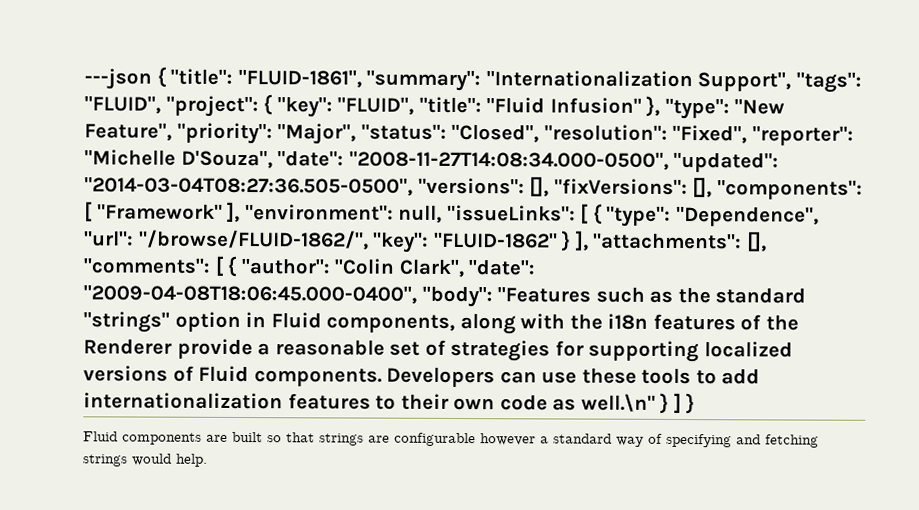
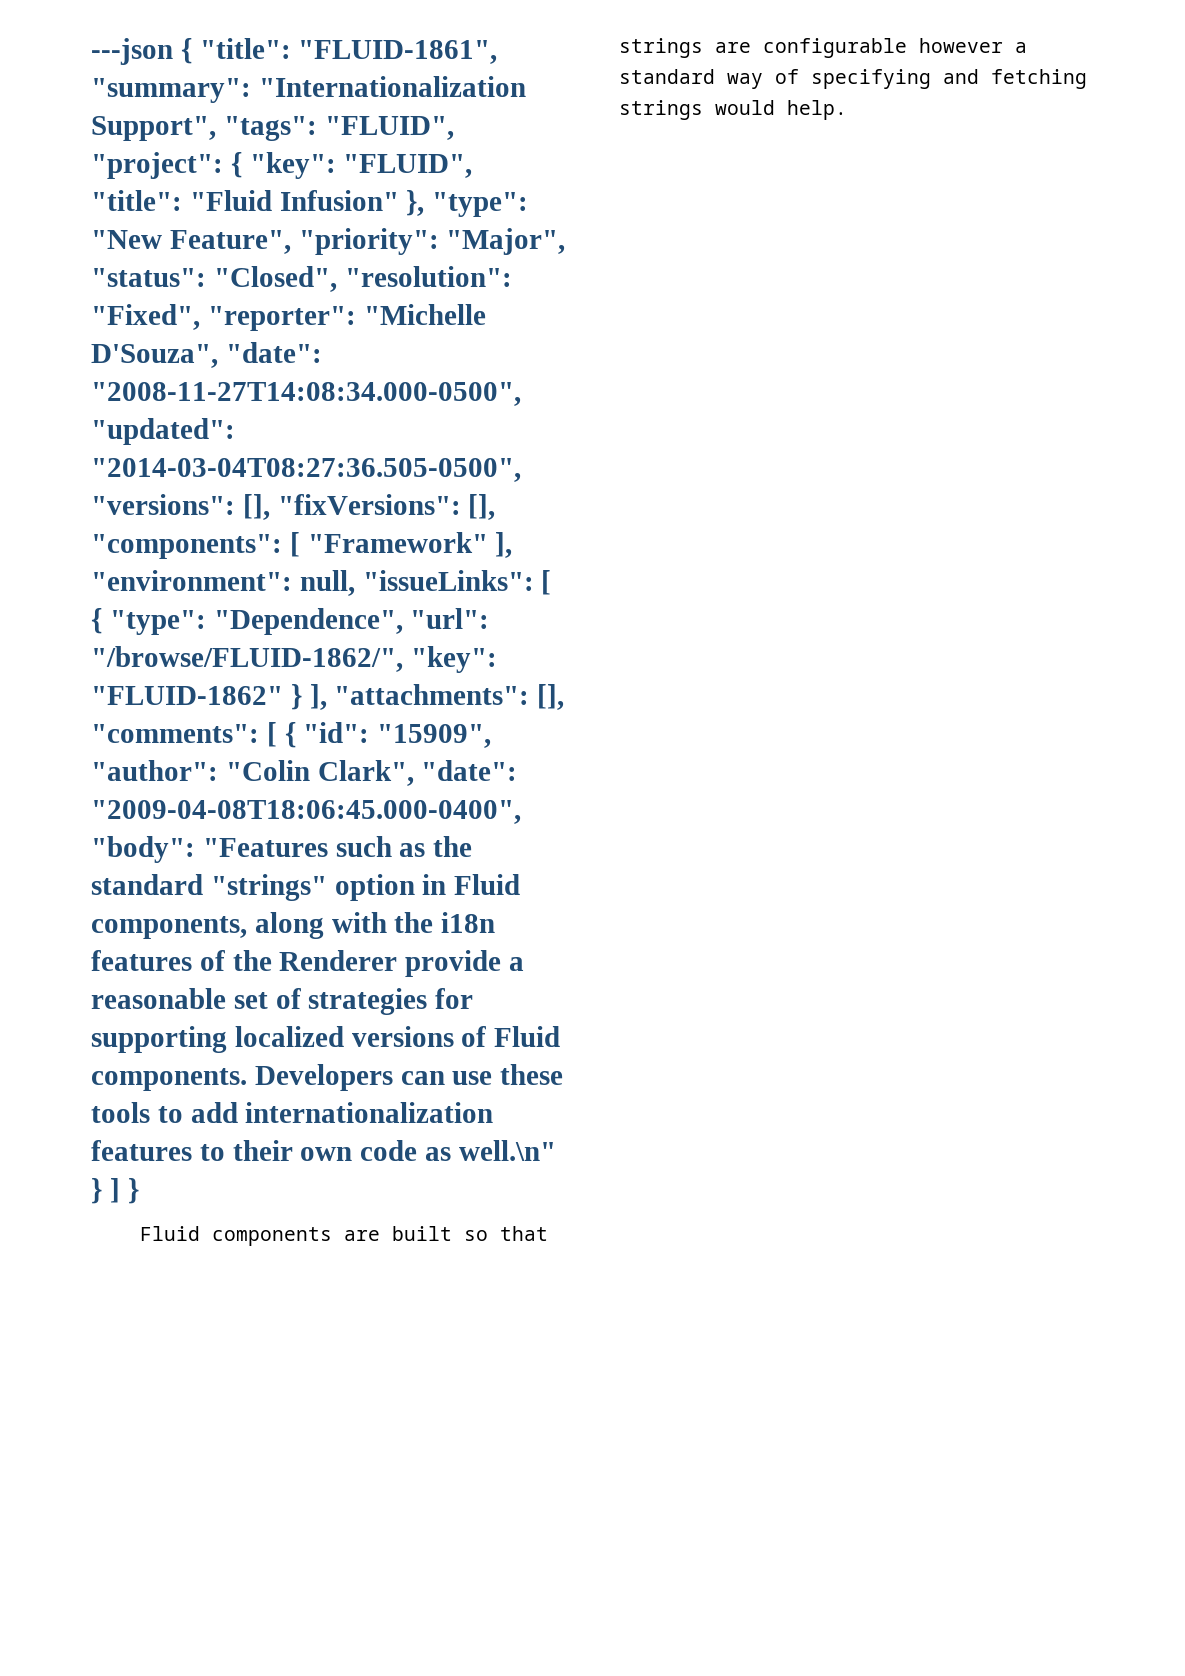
- [ { "author":
+ [ { "id": "15909", "author":

